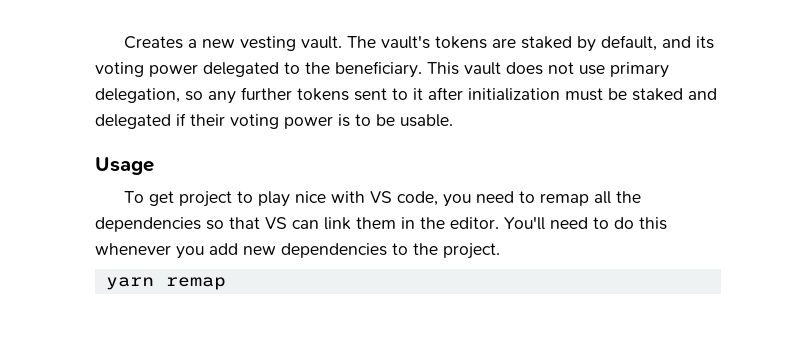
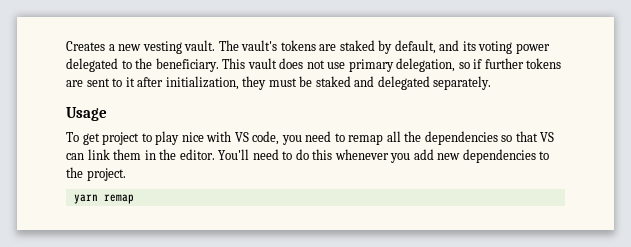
- This vault does not use primary delegation, so any further tokens sent to it after initialization must be staked and delegated if their voting power is to be usable.
+ This vault does not use primary delegation, so if further tokens are sent to it after initialization, they must be staked and delegated separately.

